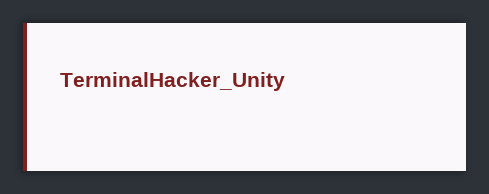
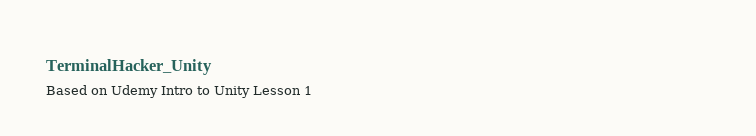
+ Based on Udemy Intro to Unity Lesson 1

